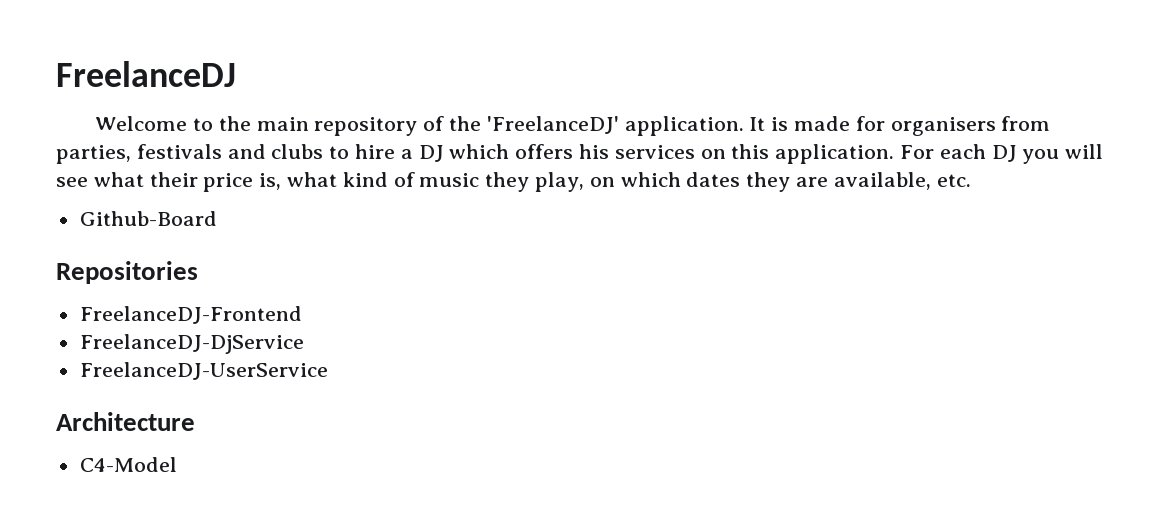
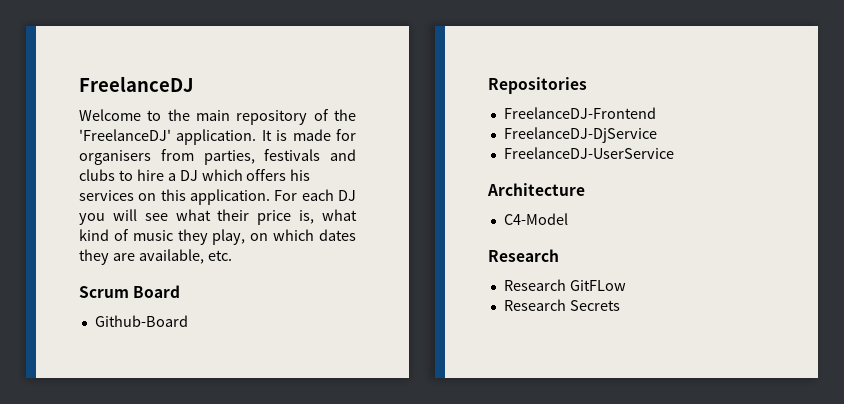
+ Scrum Board
  C4-Model
+ Research
+ Research GitFLow
+ Research Secrets

